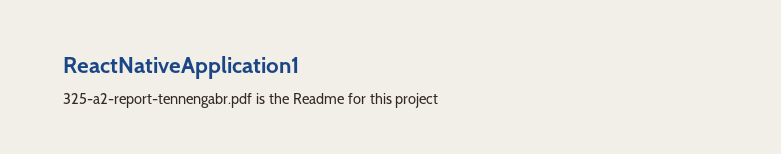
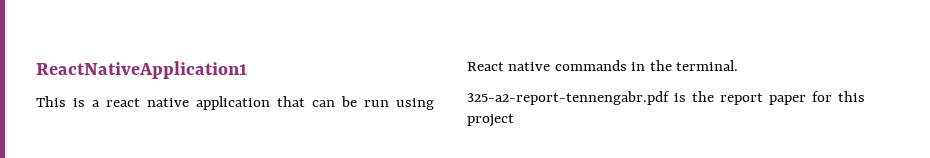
+ This is a react native application that can be run using React native commands in the terminal.
- 325-a2-report-tennengabr.pdf is the Readme for this project
+ 325-a2-report-tennengabr.pdf is the report paper for this project

